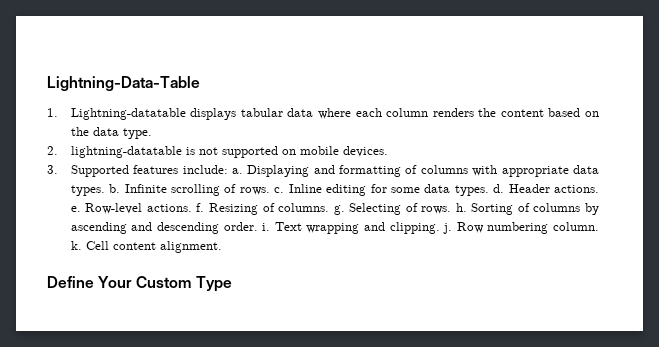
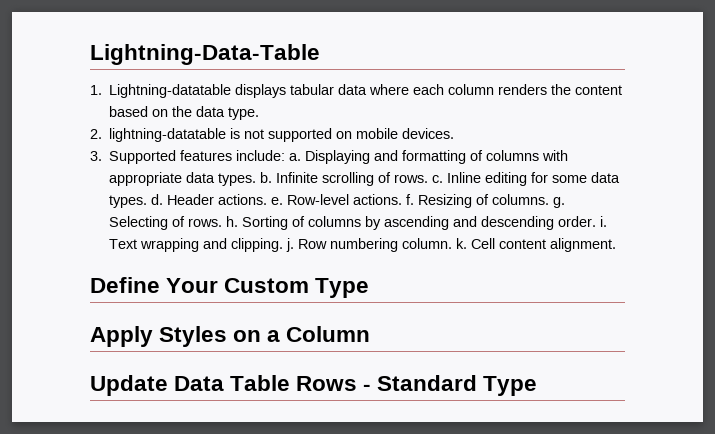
+ Apply Styles on a Column
+ Update Data Table Rows - Standard Type

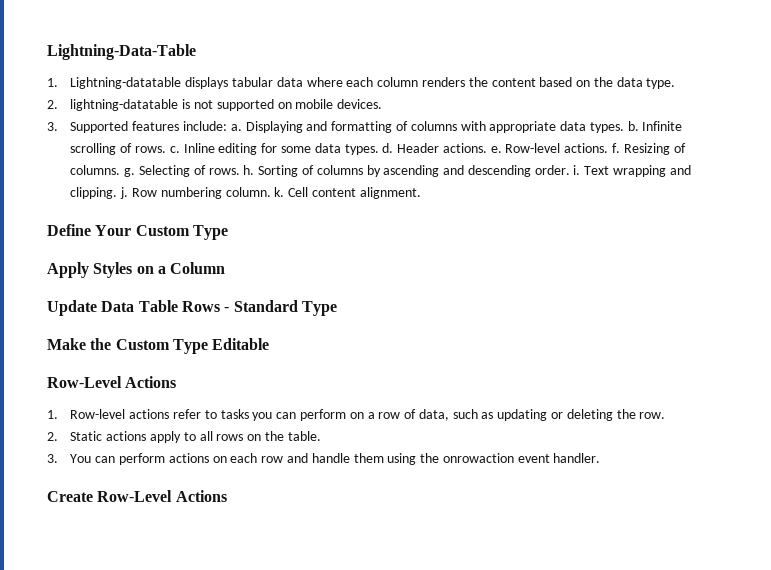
+ Make the Custom Type Editable
+ Row-Level Actions
+ 1. Row-level actions refer to tasks you can perform on a row of data, such as updating or deleting the row.
+ 2. Static actions apply to all rows on the table.
+ 3. You can perform actions on each row and handle them using the onrowaction event handler.
+ Create Row-Level Actions

